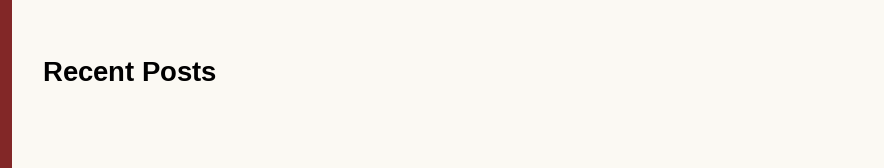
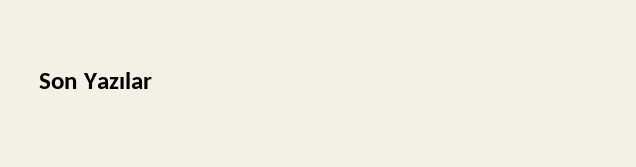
- Recent Posts
+ Son Yazılar

